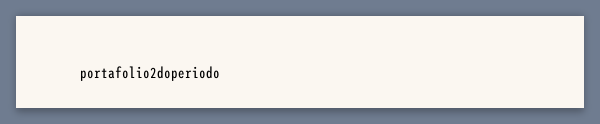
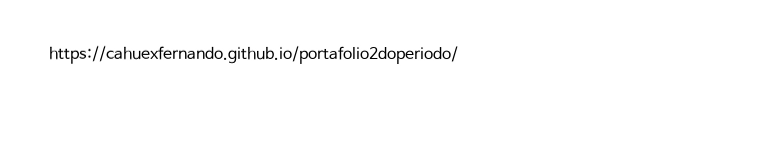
- portafolio2doperiodo
+ https://cahuexfernando.github.io/portafolio2doperiodo/

